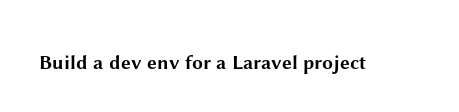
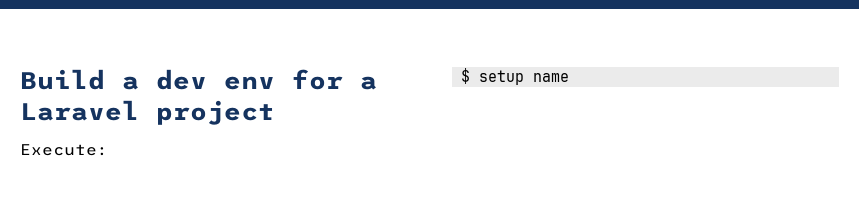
+ Execute:
+ $ setup name

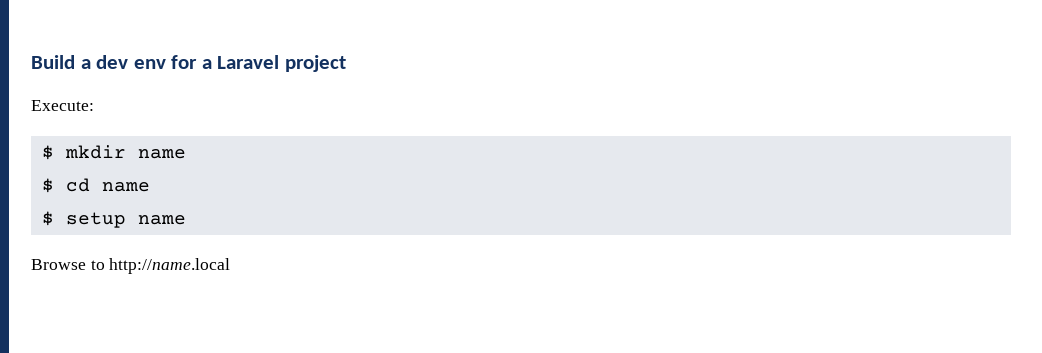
+ $ mkdir name
+ $ cd name
+ Browse to http://name.local

